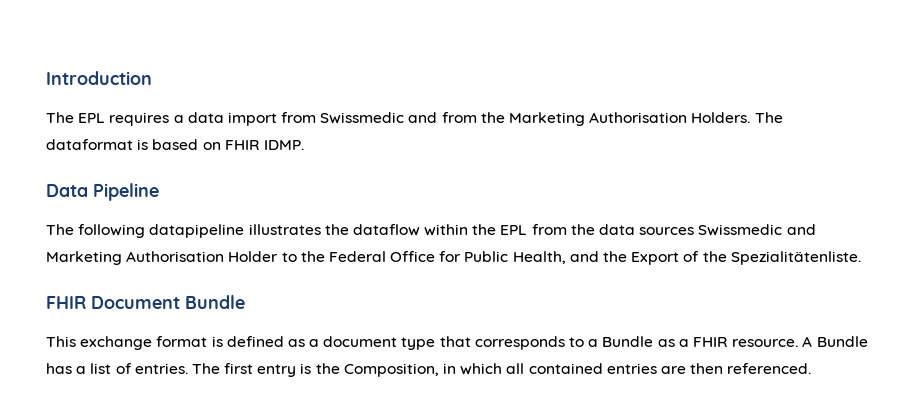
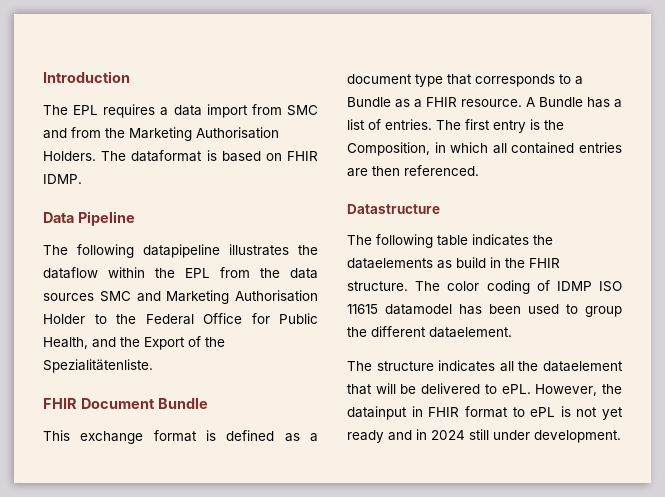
- The EPL requires a data import from Swissmedic and from the Marketing Authorisation Holders.
+ The EPL requires a data import from SMC and from the Marketing Authorisation Holders.
- The following datapipeline illustrates the dataflow within the EPL from the data sources Swissmedic and Marketing Authorisation Holder to the Federal Office for Public Health, and the Export of the Spezialitätenliste.
+ The following datapipeline illustrates the dataflow within the EPL from the data sources SMC and Marketing Authorisation Holder to the Federal Office for Public Health, and the Export of the Spezialitätenliste.
+ Datastructure
+ The following table indicates the dataelements as build in the FHIR structure. The color coding of IDMP ISO 11615 datamodel has been used to group the different dataelement.
+ The structure indicates all the dataelement that will be delivered to ePL. However, the datainput in FHIR format to ePL is not yet ready and in 2024 still under development.

